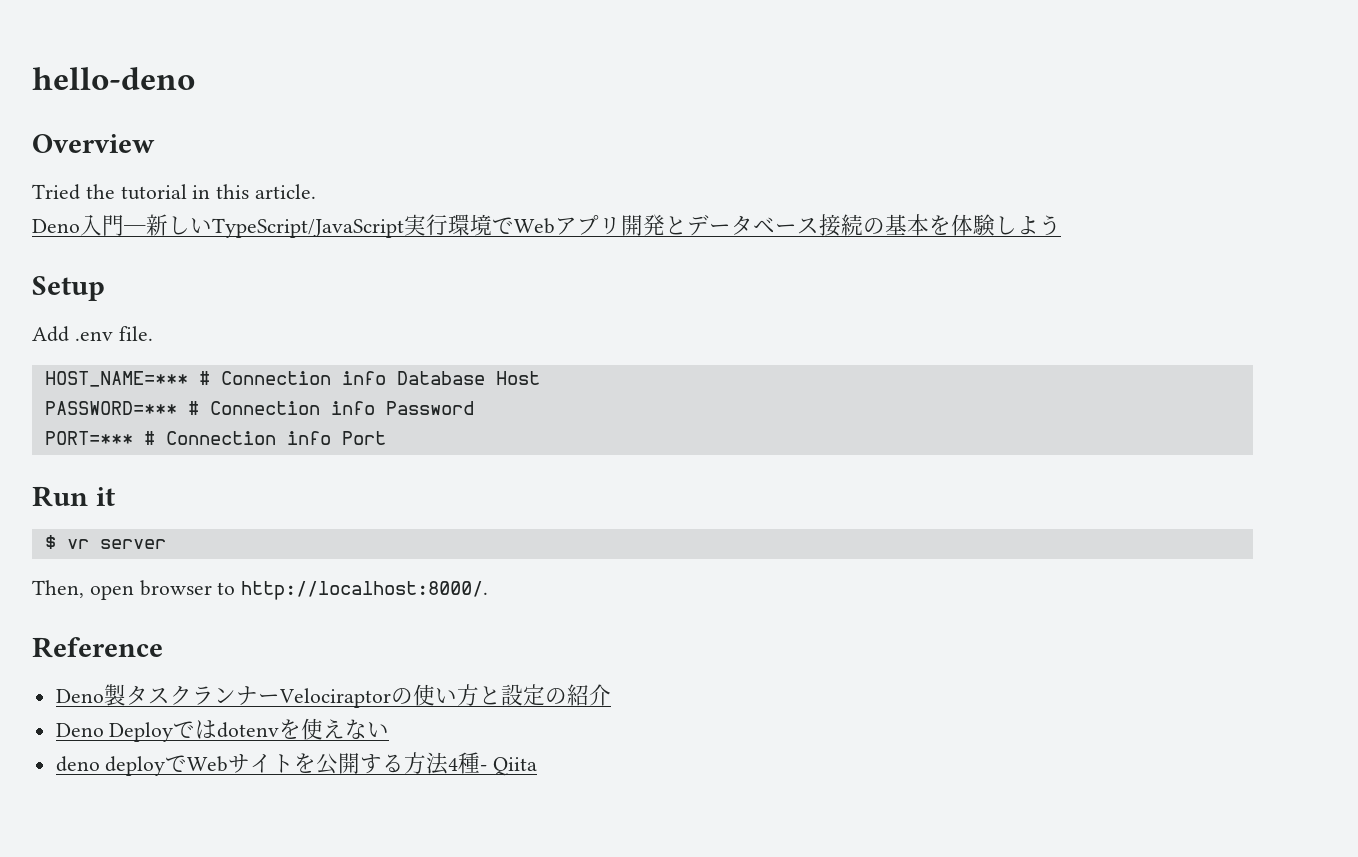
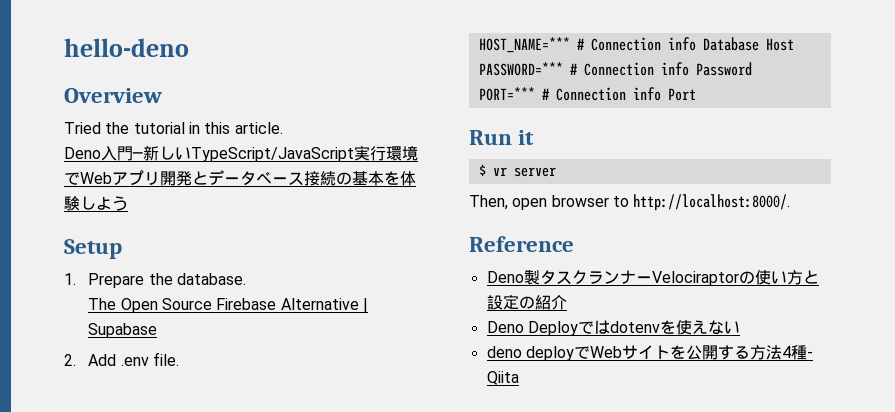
- Add .env file.
+ 1. Prepare the database.
+ The Open Source Firebase Alternative | Supabase
+ 2. Add .env file.

